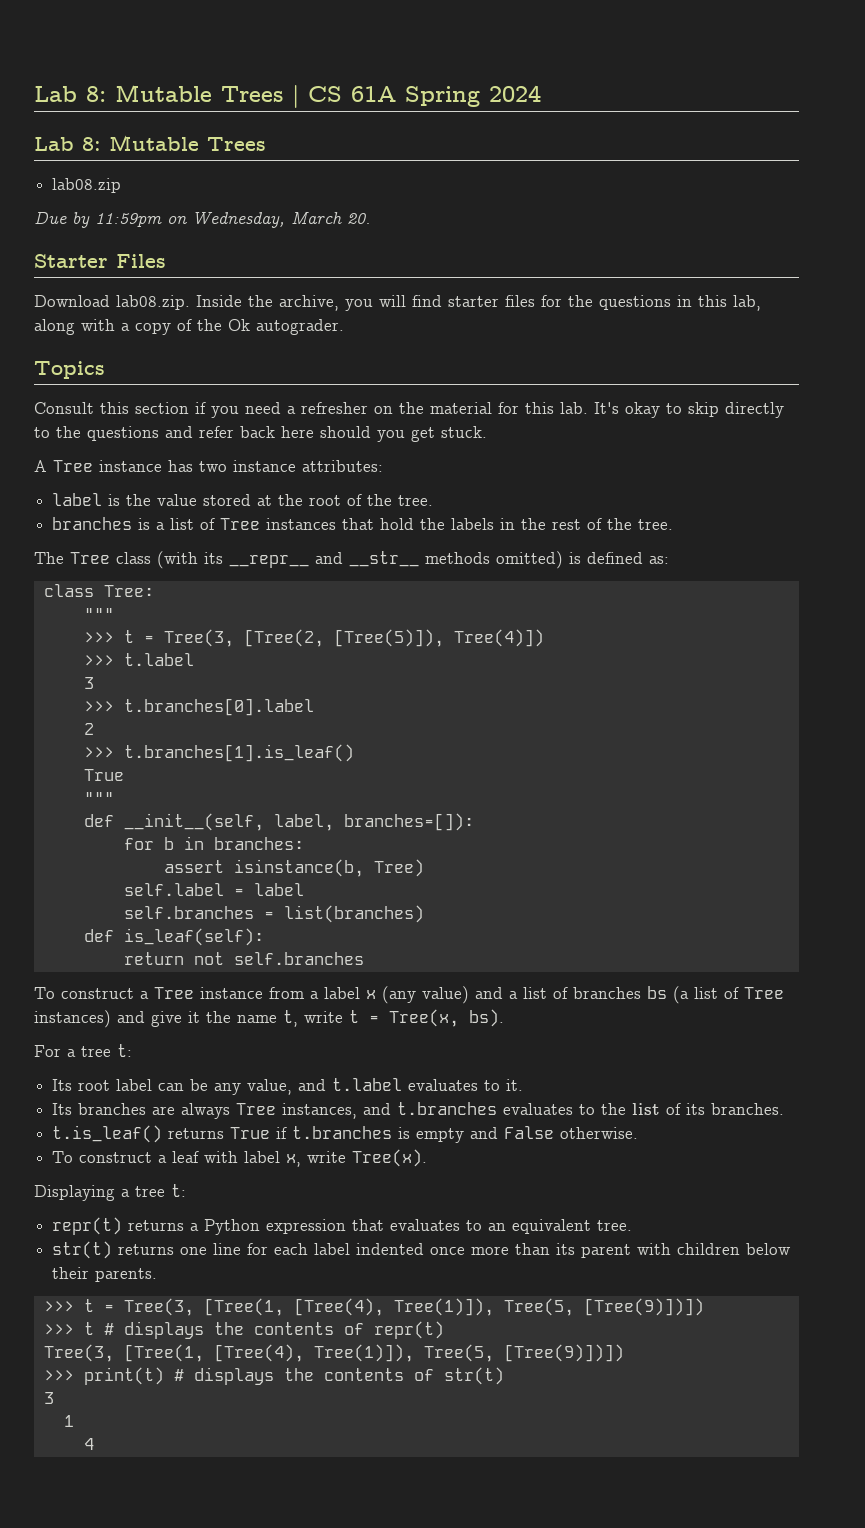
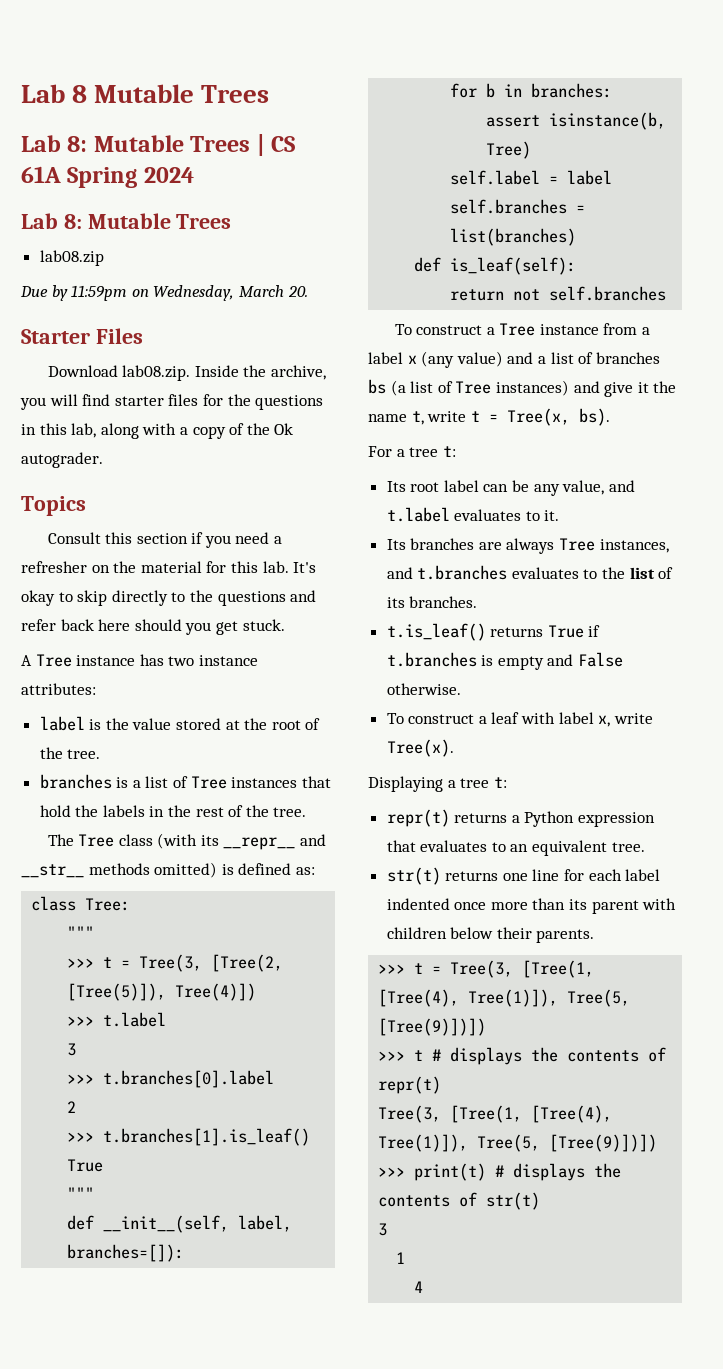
+ Lab 8 Mutable Trees

